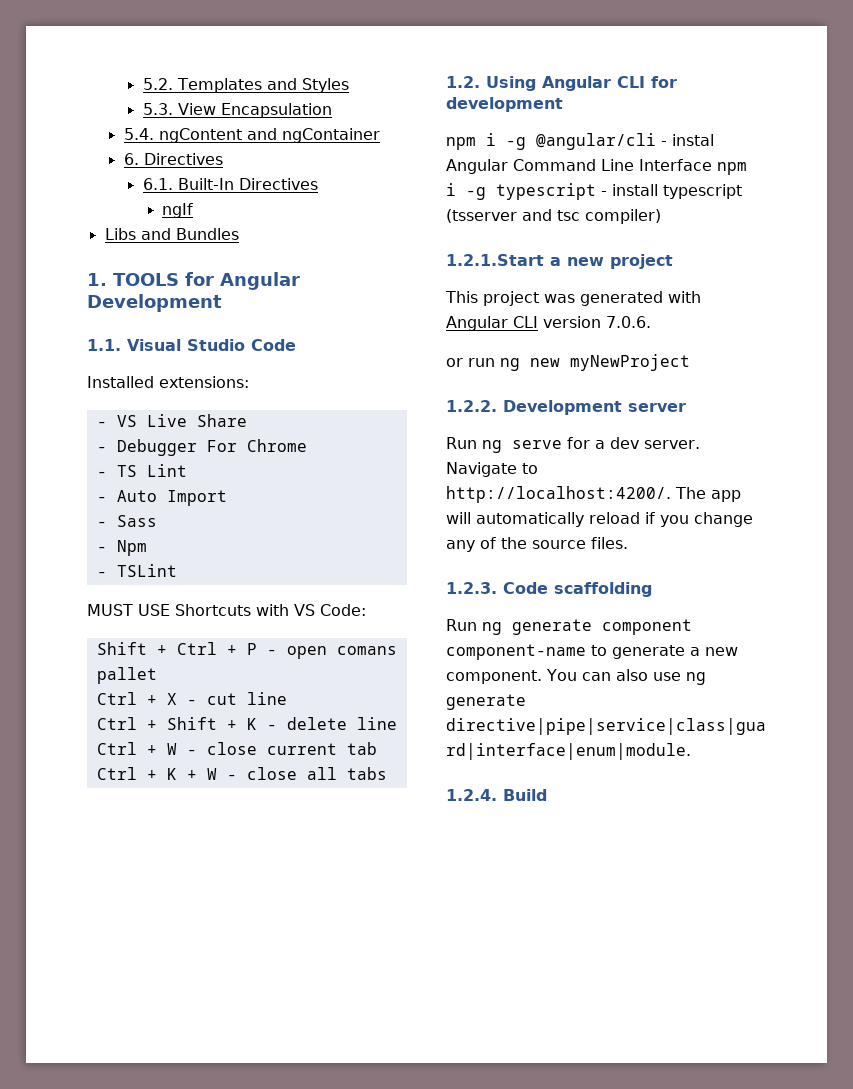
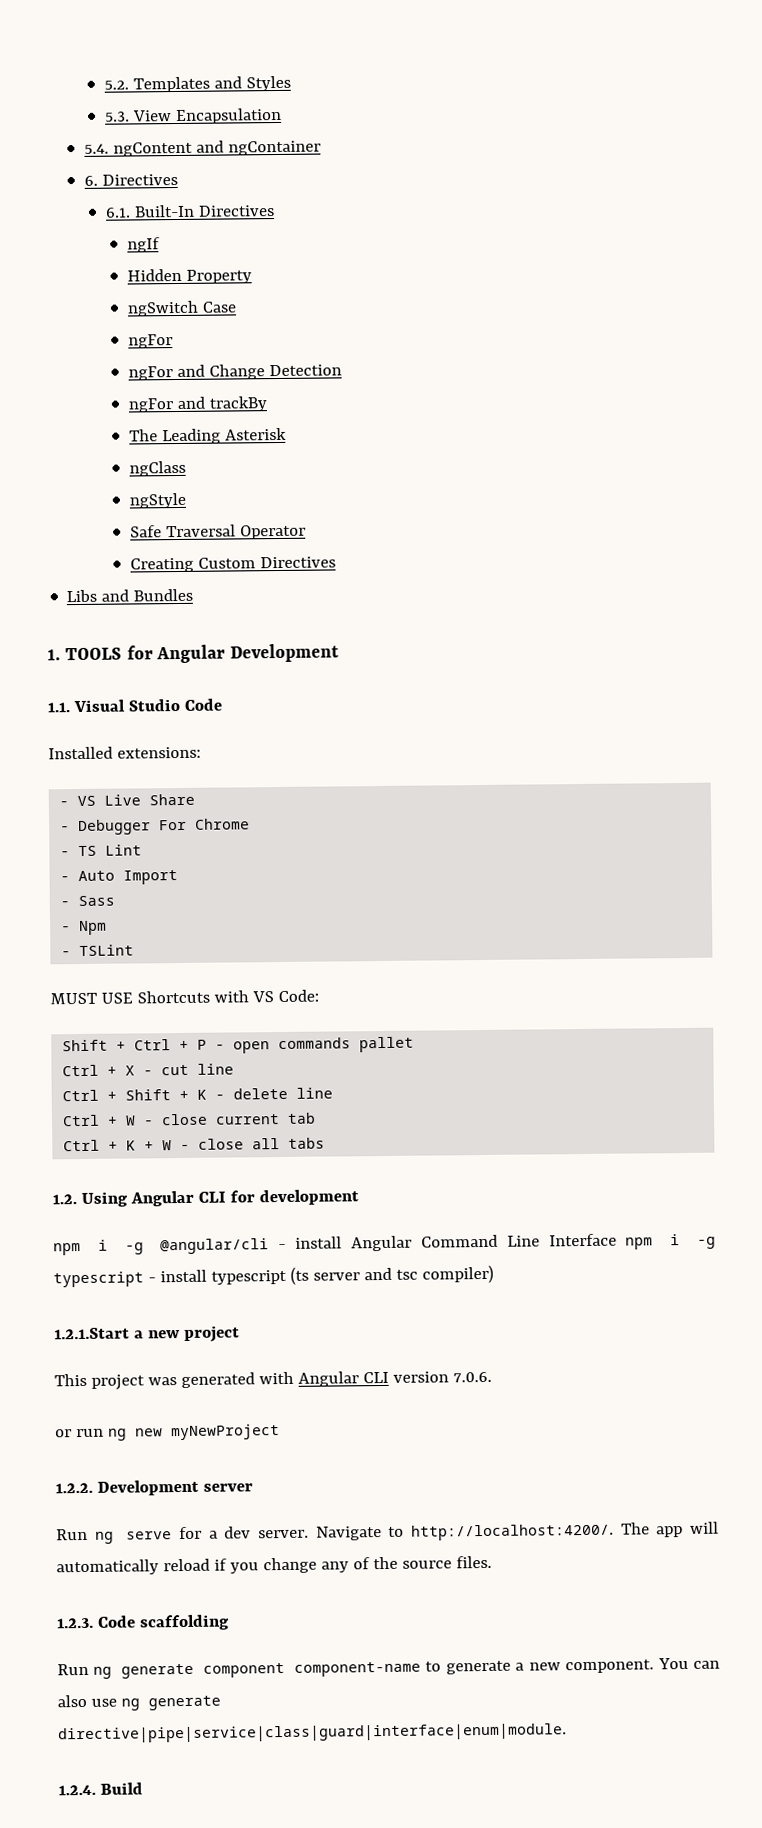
+ Hidden Property
+ ngSwitch Case
+ ngFor
+ ngFor and Change Detection
+ ngFor and trackBy
+ The Leading Asterisk
+ ngClass
+ ngStyle
+ Safe Traversal Operator
+ Creating Custom Directives
- Shift + Ctrl + P - open comans pallet
+ Shift + Ctrl + P - open commands pallet
- npm i -g @angular/cli - instal Angular Command Line Interface npm i -g typescript - install typescript (tsserver and tsc compiler)
+ npm i -g @angular/cli - install Angular Command Line Interface npm i -g typescript - install typescript (ts server and tsc compiler)

